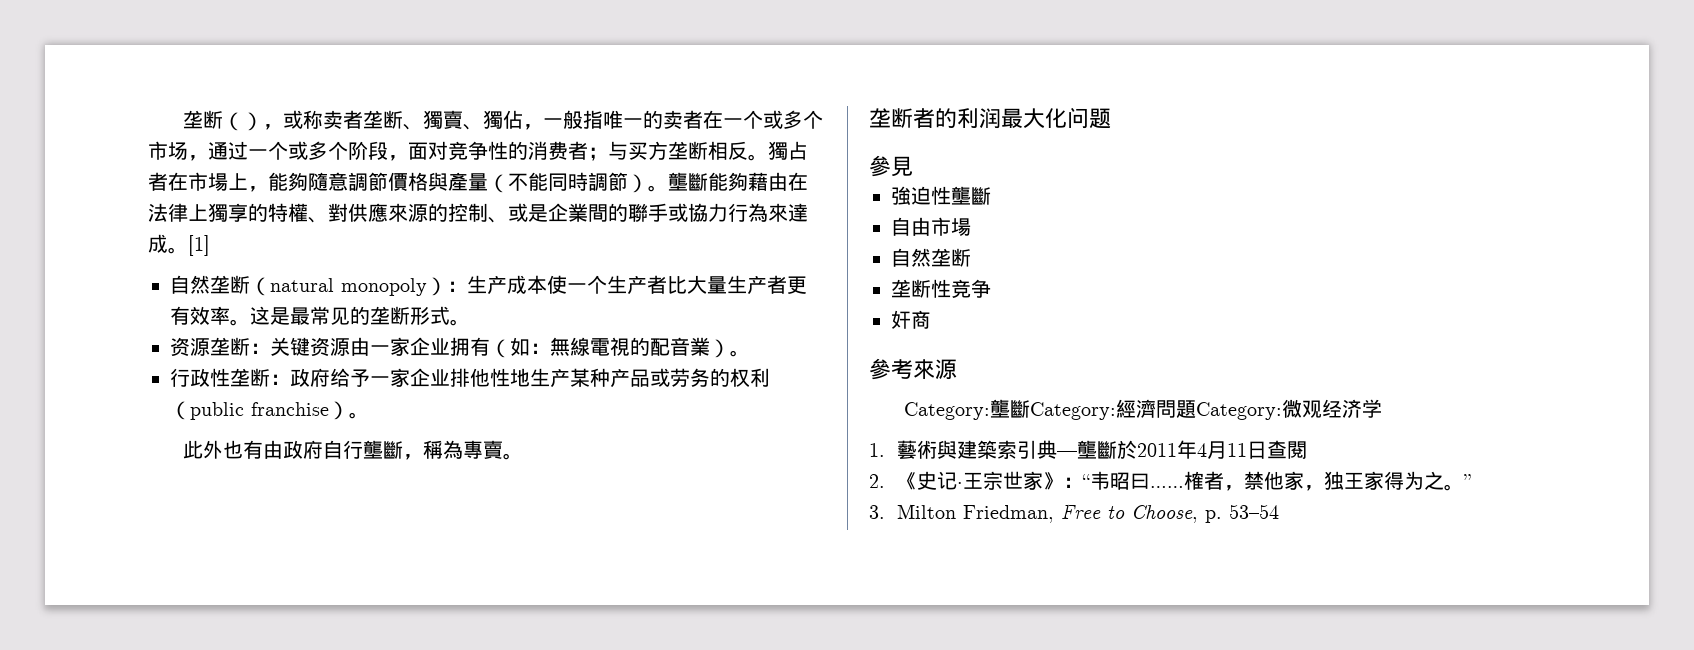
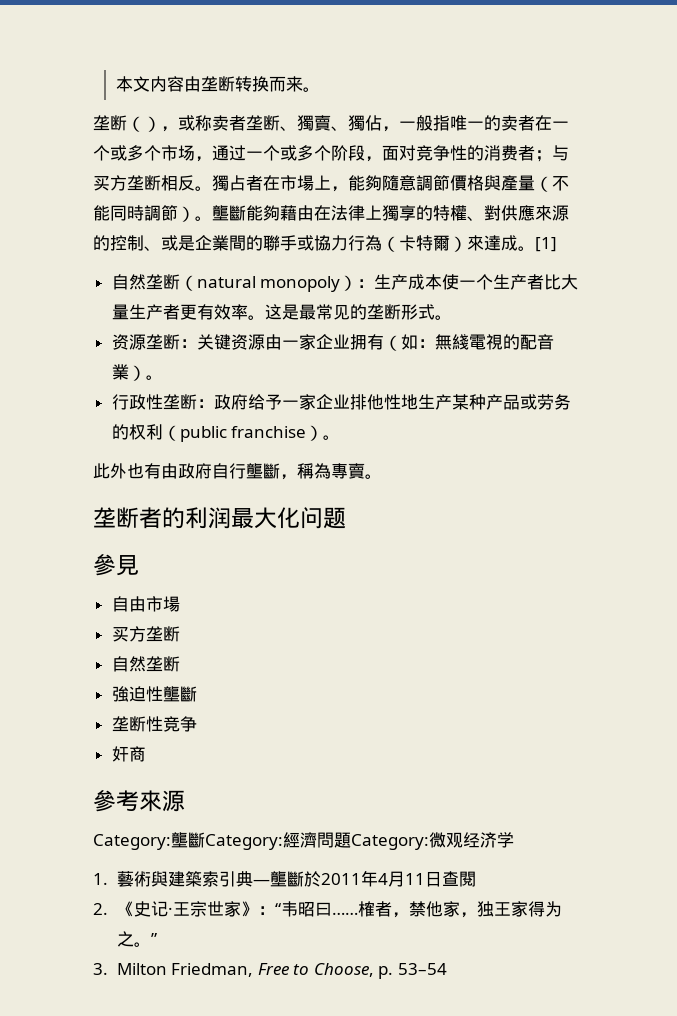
+ 本文内容由垄断转换而来。
- 壟斷能夠藉由在法律上獨享的特權、對供應來源的控制、或是企業間的聯手或協力行為來達成。
+ 壟斷能夠藉由在法律上獨享的特權、對供應來源的控制、或是企業間的聯手或協力行為（卡特爾）來達成。
- 资源垄断：关键资源由一家企业拥有（如：無線電視的配音業）。
+ 资源垄断：关键资源由一家企业拥有（如：無綫電視的配音業）。
+ 自由市場
+ 买方垄断
+ 自然垄断
- 自由市場
- 自然垄断

